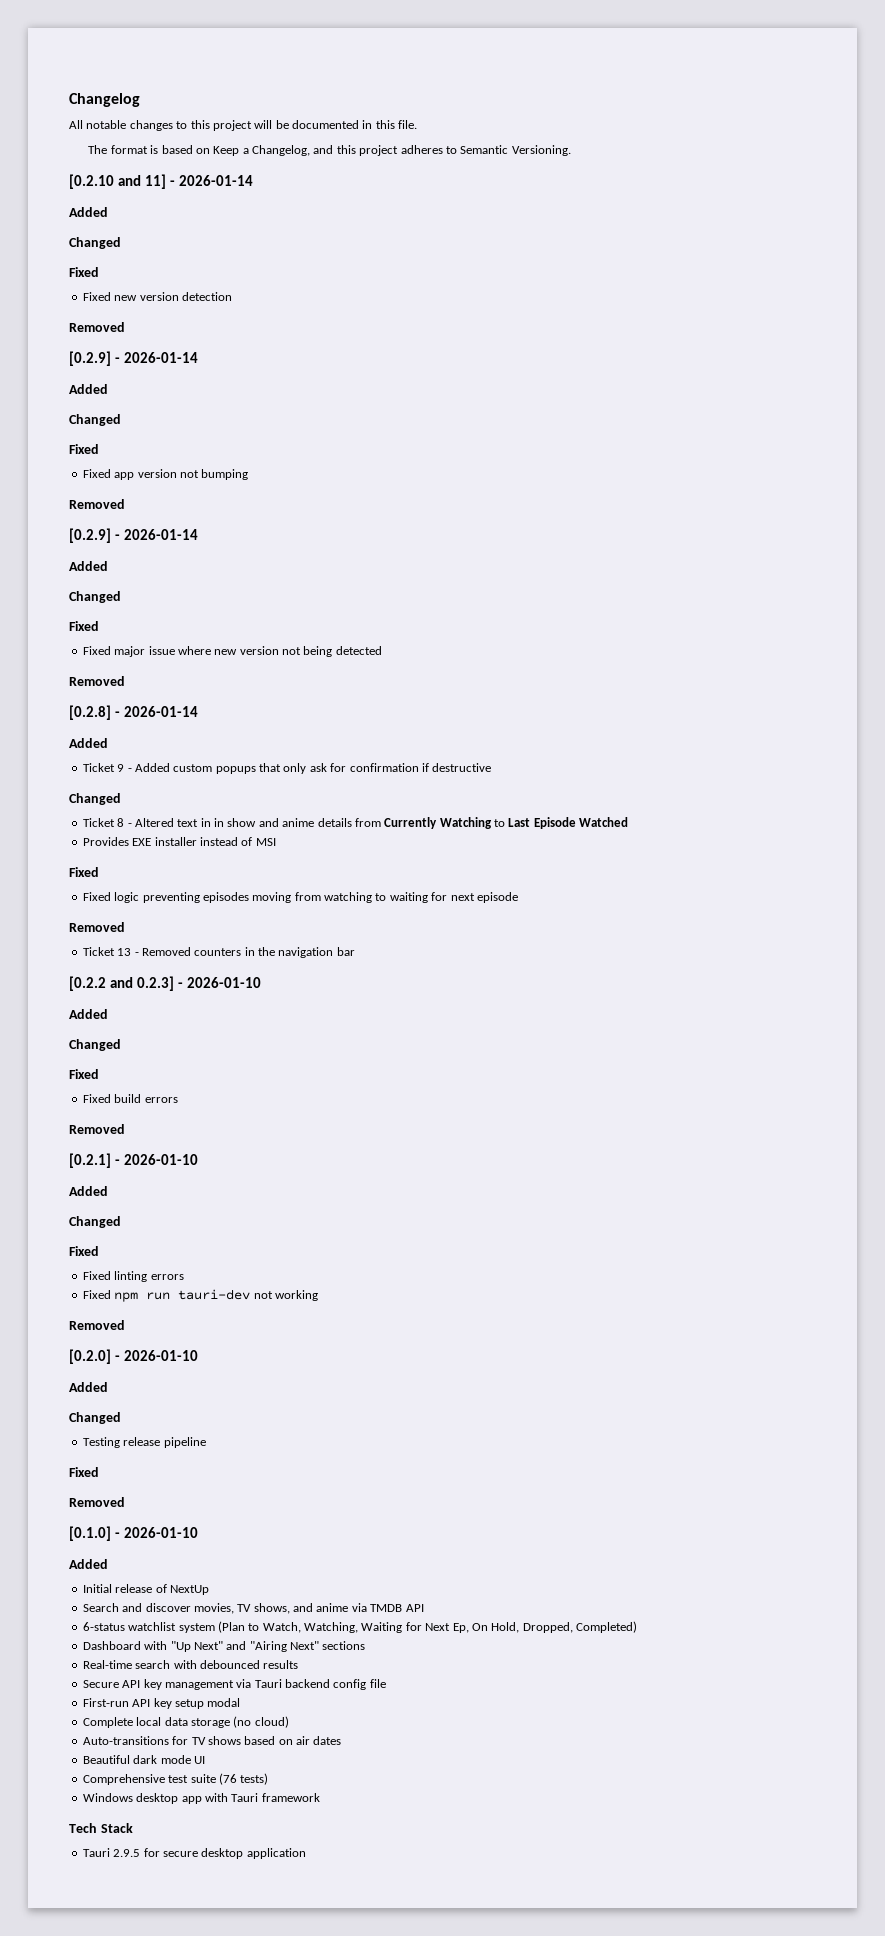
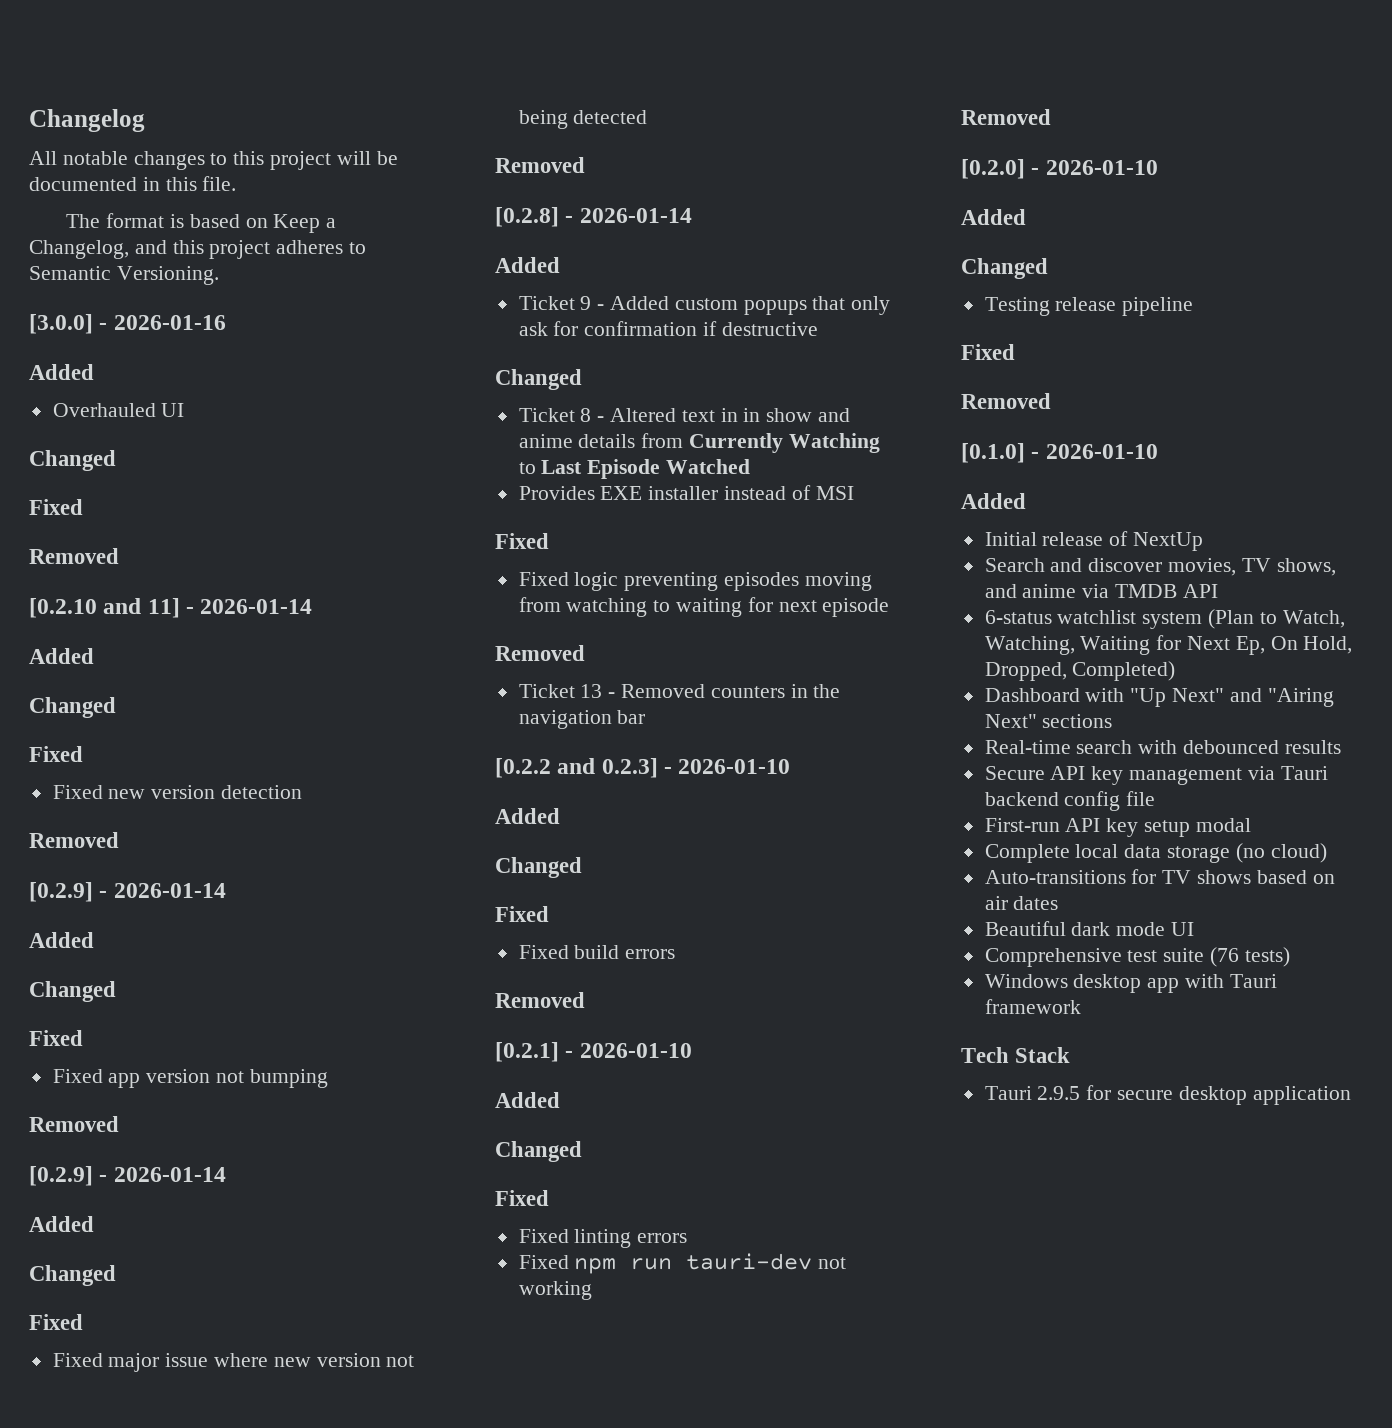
+ [3.0.0] - 2026-01-16
+ Added
+ Overhauled UI
+ Changed
+ Fixed
+ Removed

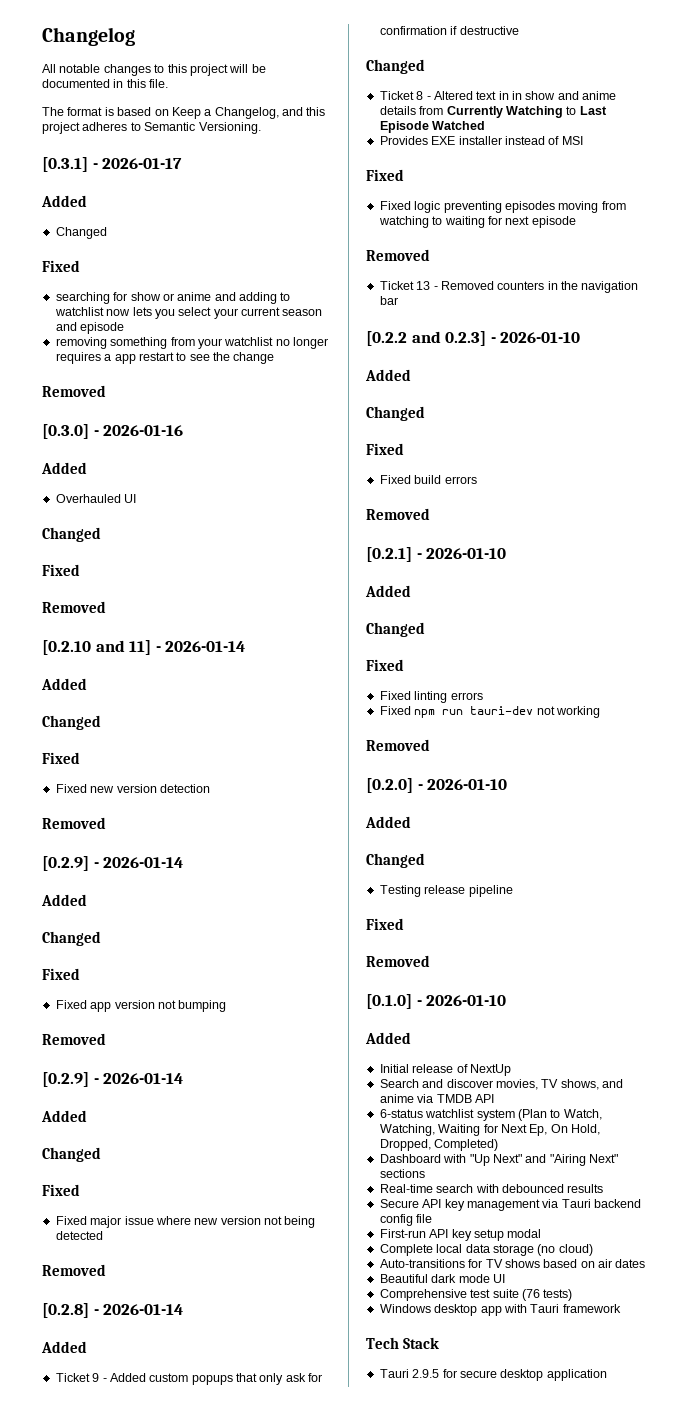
- [3.0.0] - 2026-01-16
+ [0.3.1] - 2026-01-17
+ Added
+ Changed
+ Fixed
+ searching for show or anime and adding to watchlist now lets you select your current season and episode
+ removing something from your watchlist no longer requires a app restart to see the change
+ Removed
+ [0.3.0] - 2026-01-16

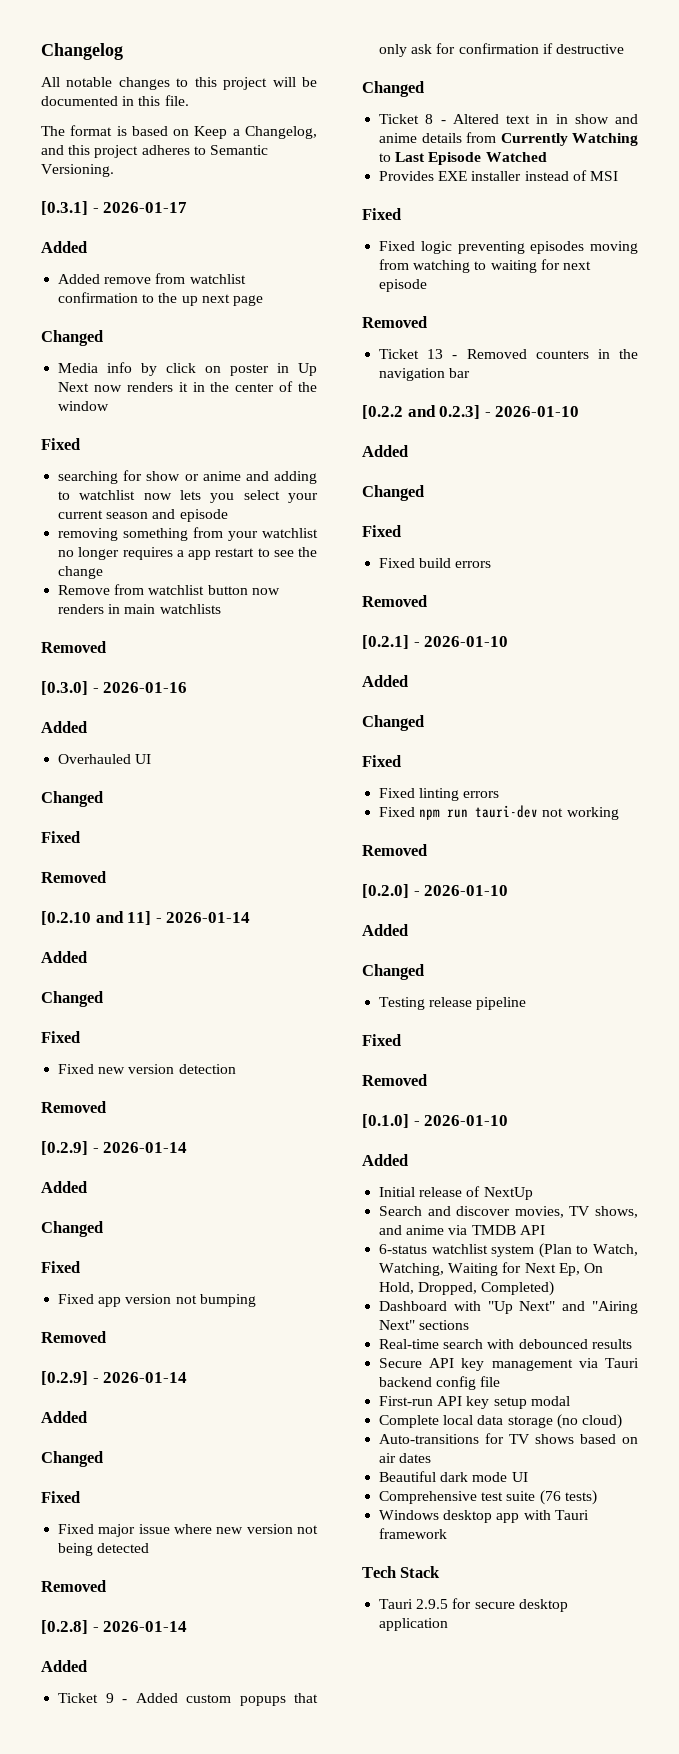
  [0.3.1] - 2026-01-17
  Added
+ Added remove from watchlist confirmation to the up next page
  Changed
+ Media info by click on poster in Up Next now renders it in the center of the window
+ Remove from watchlist button now renders in main watchlists

